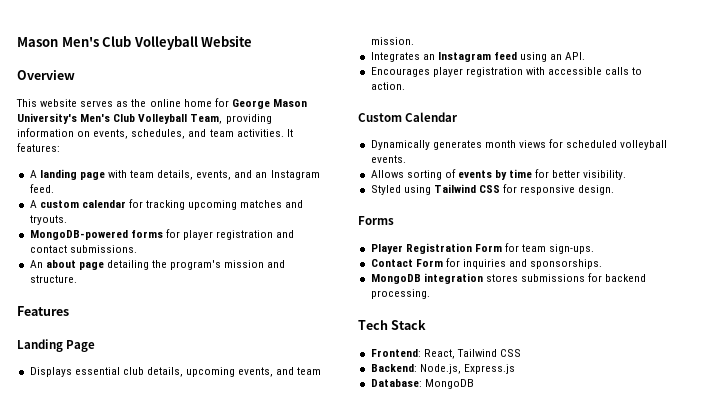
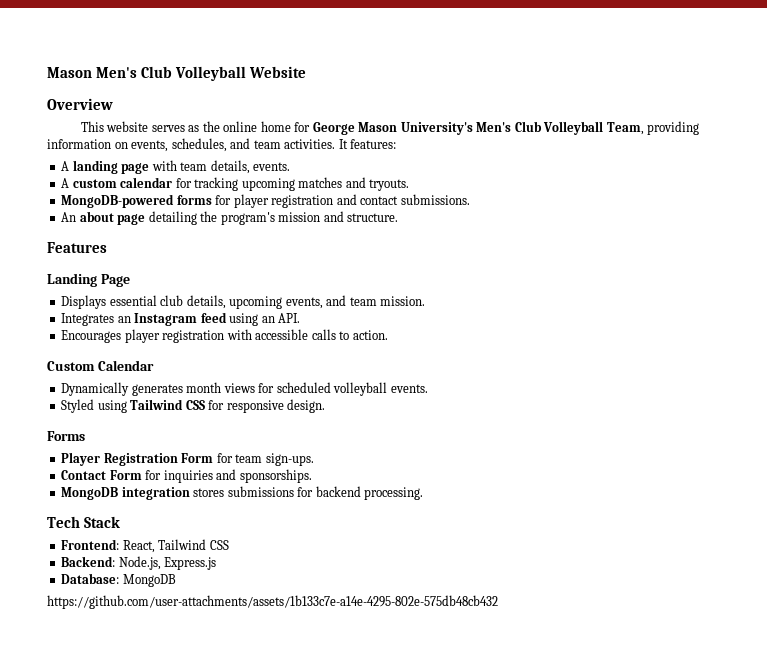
- A landing page with team details, events, and an Instagram feed.
+ A landing page with team details, events.
- Allows sorting of events by time for better visibility.
+ https://github.com/user-attachments/assets/1b133c7e-a14e-4295-802e-575db48cb432

